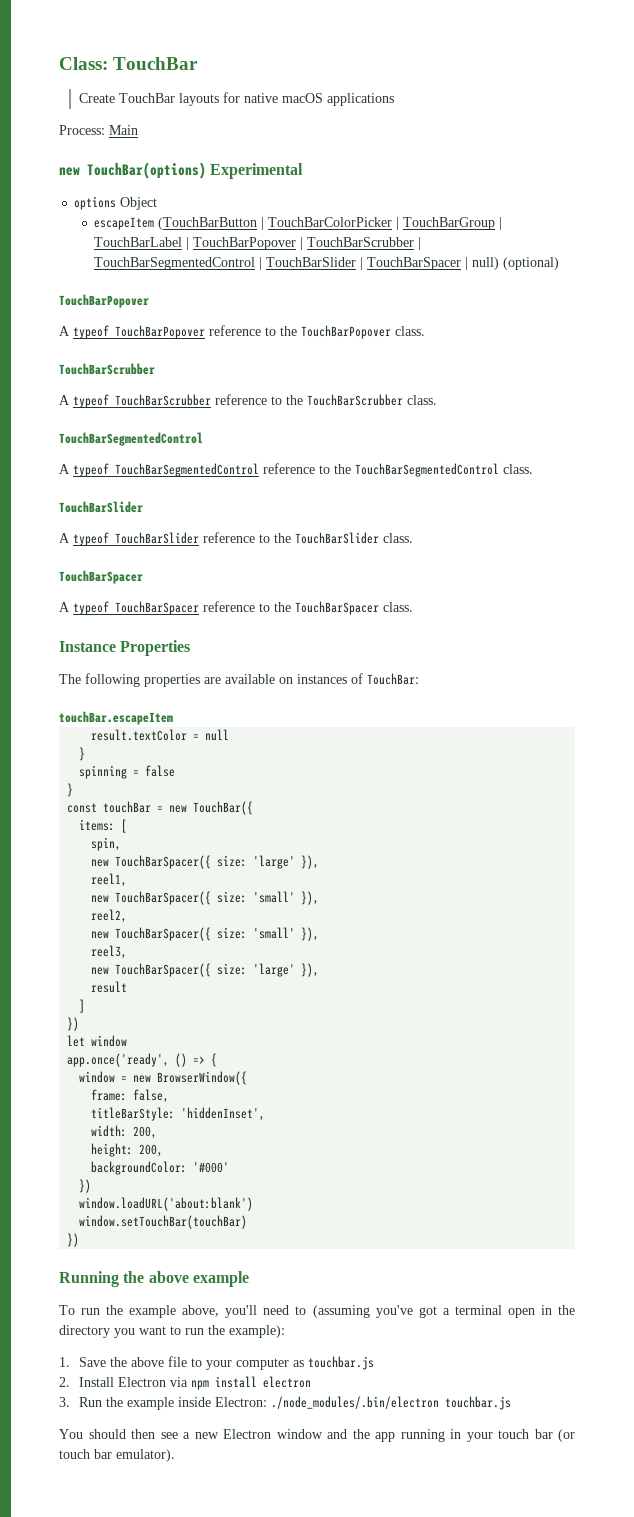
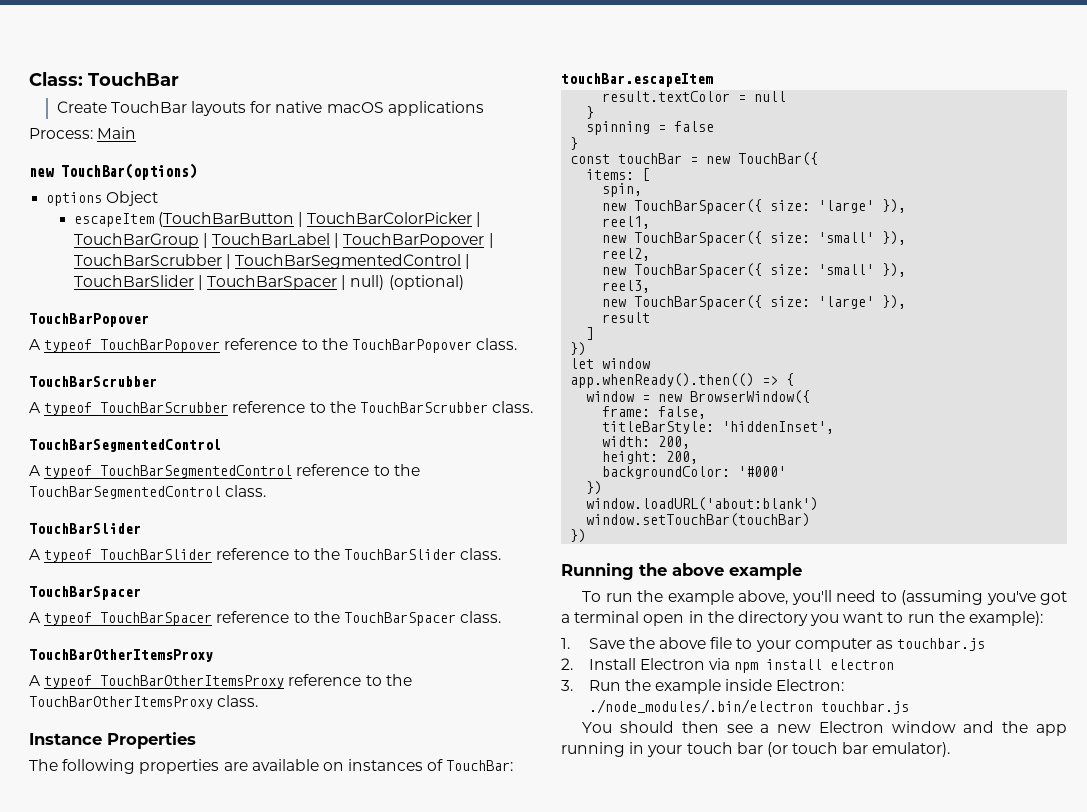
- new TouchBar(options) Experimental
+ new TouchBar(options)
  A typeof TouchBarSpacer reference to the TouchBarSpacer class.
+ TouchBarOtherItemsProxy
+ A typeof TouchBarOtherItemsProxy reference to the TouchBarOtherItemsProxy class.
- app.once('ready', () => {
+ app.whenReady().then(() => {

